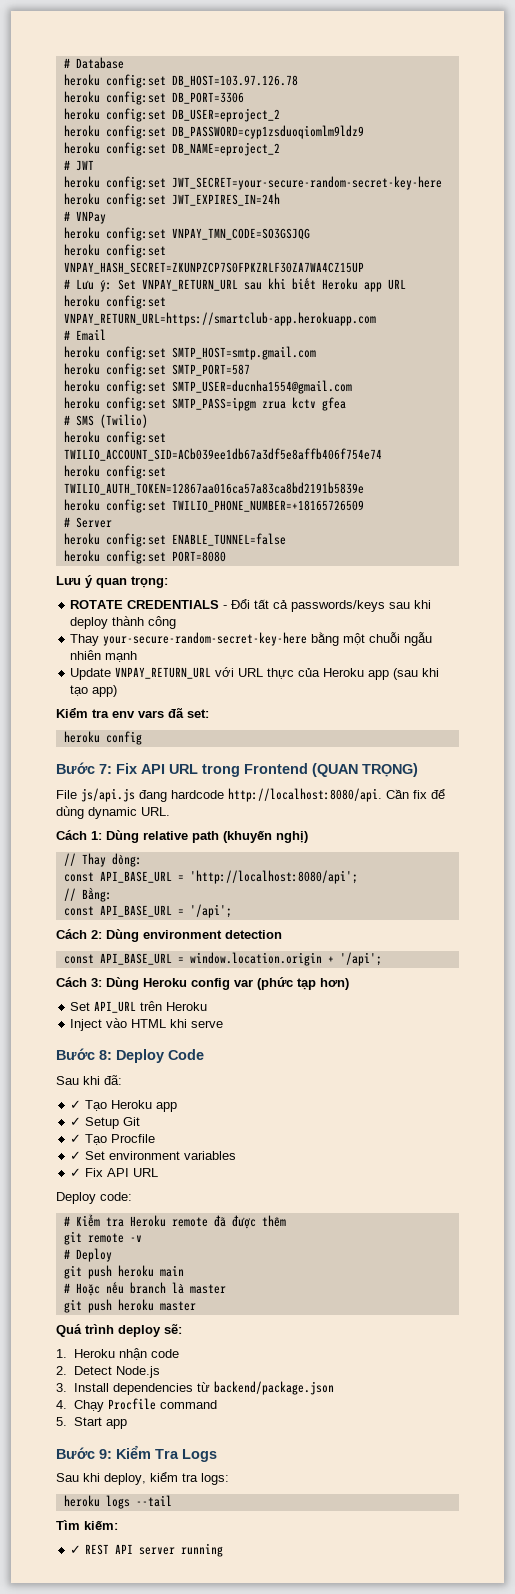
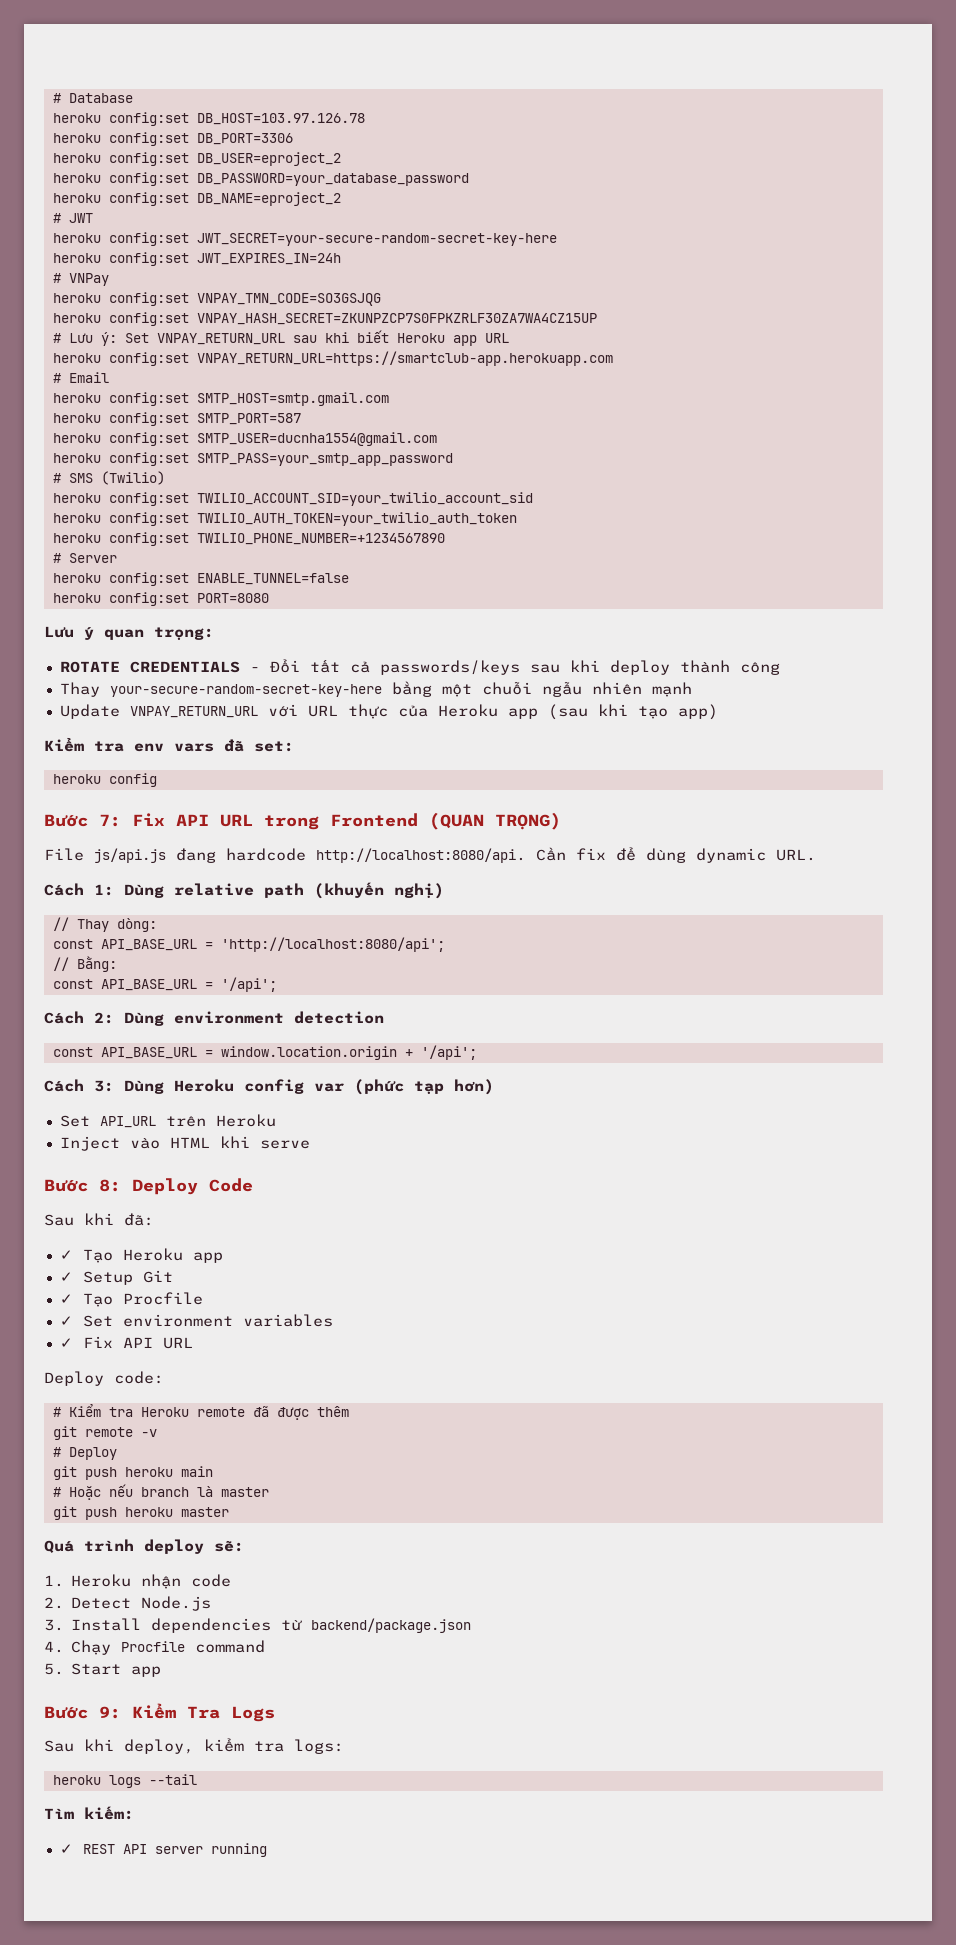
- heroku config:set DB_PASSWORD=cyp1zsduoqiomlm9ldz9
+ heroku config:set DB_PASSWORD=your_database_password
- heroku config:set SMTP_PASS=ipgm zrua kctv gfea
+ heroku config:set SMTP_PASS=your_smtp_app_password
- heroku config:set TWILIO_ACCOUNT_SID=ACb039ee1db67a3df5e8affb406f754e74
- heroku config:set TWILIO_AUTH_TOKEN=12867aa016ca57a83ca8bd2191b5839e
- heroku config:set TWILIO_PHONE_NUMBER=+18165726509
+ heroku config:set TWILIO_ACCOUNT_SID=your_twilio_account_sid
+ heroku config:set TWILIO_AUTH_TOKEN=your_twilio_auth_token
+ heroku config:set TWILIO_PHONE_NUMBER=+1234567890

